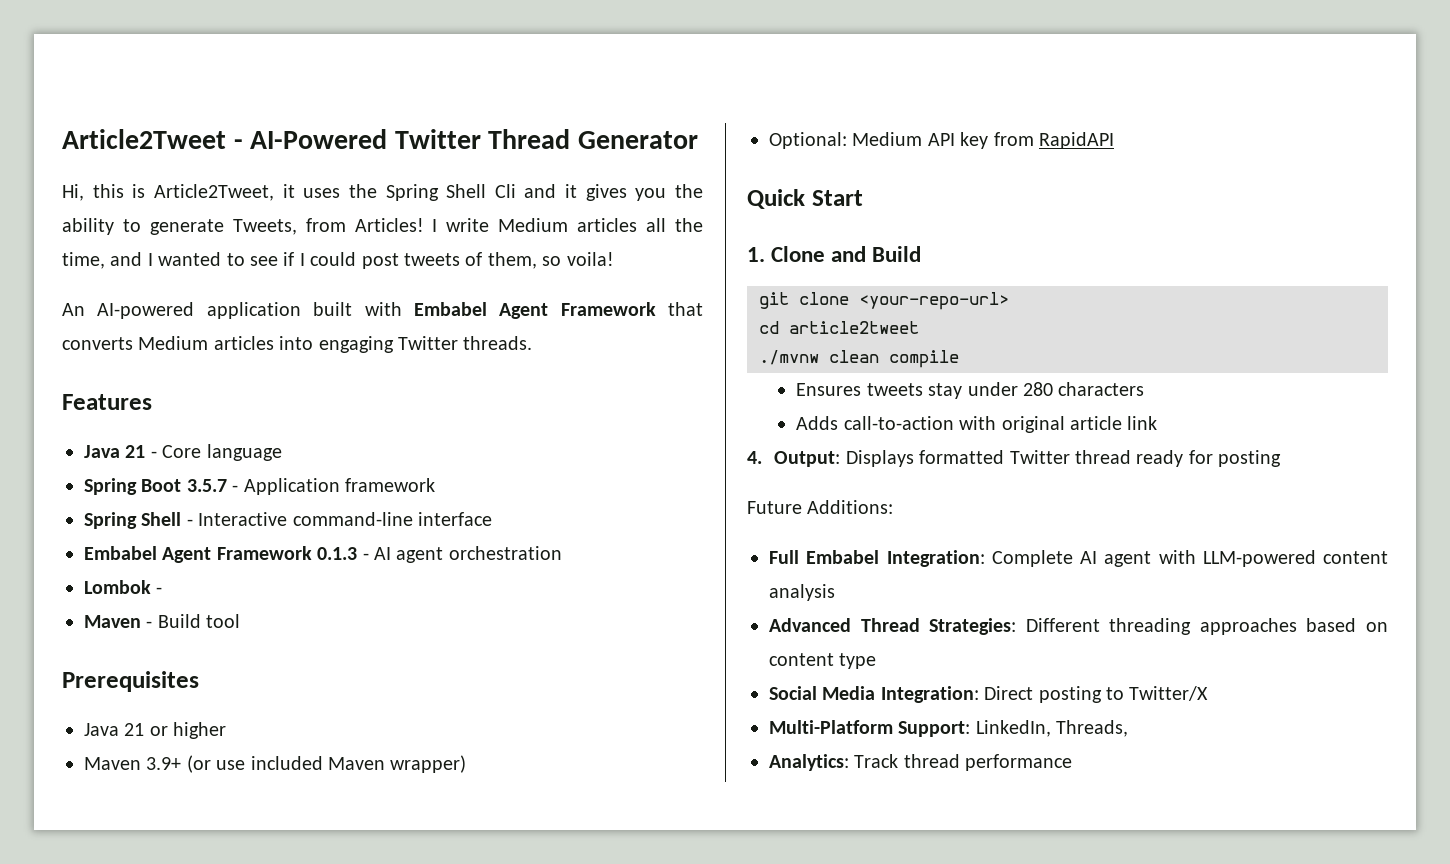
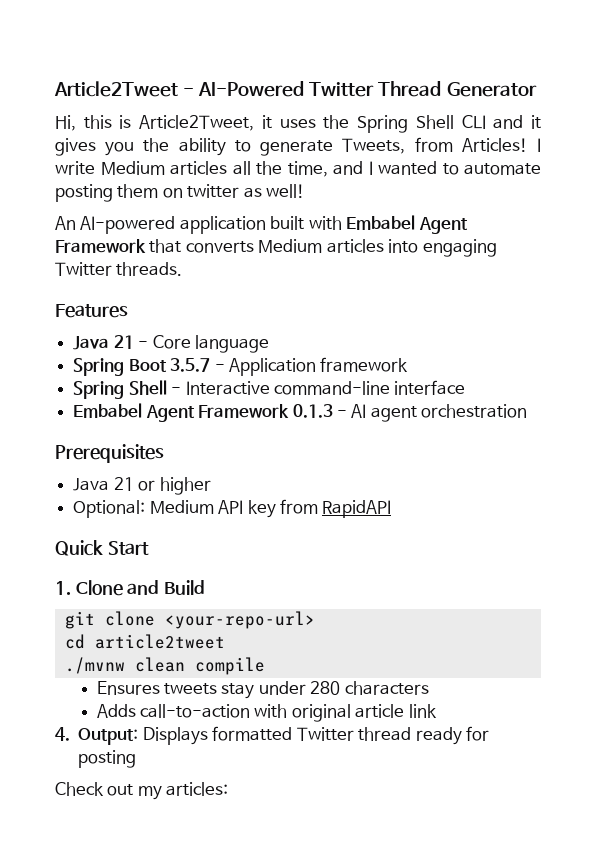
- Hi, this is Article2Tweet, it uses the Spring Shell Cli and it gives you the ability to generate Tweets, from Articles!
+ Hi, this is Article2Tweet, it uses the Spring Shell CLI and it gives you the ability to generate Tweets, from Articles!
- I write Medium articles all the time, and I wanted to see if I could post tweets of them, so voila!
+ I write Medium articles all the time, and I wanted to automate posting them on twitter as well!
- Lombok -
- Maven - Build tool
- Maven 3.9+ (or use included Maven wrapper)
- Future Additions:
- Full Embabel Integration: Complete AI agent with LLM-powered content analysis
- Advanced Thread Strategies: Different threading approaches based on content type
- Social Media Integration: Direct posting to Twitter/X
- Multi-Platform Support: LinkedIn, Threads,
- Analytics: Track thread performance
+ Check out my articles:

